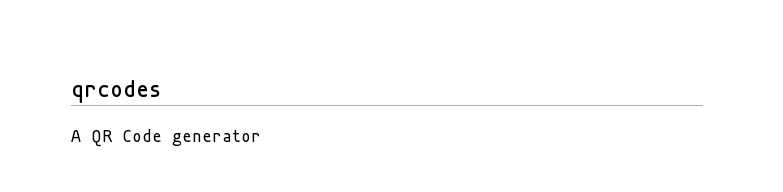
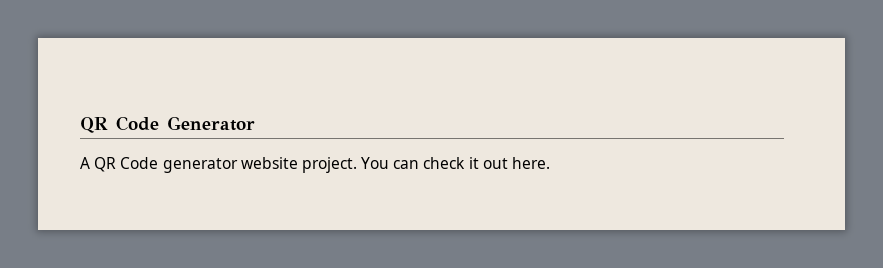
- qrcodes
+ QR Code Generator
- A QR Code generator
+ A QR Code generator website project. You can check it out here.

